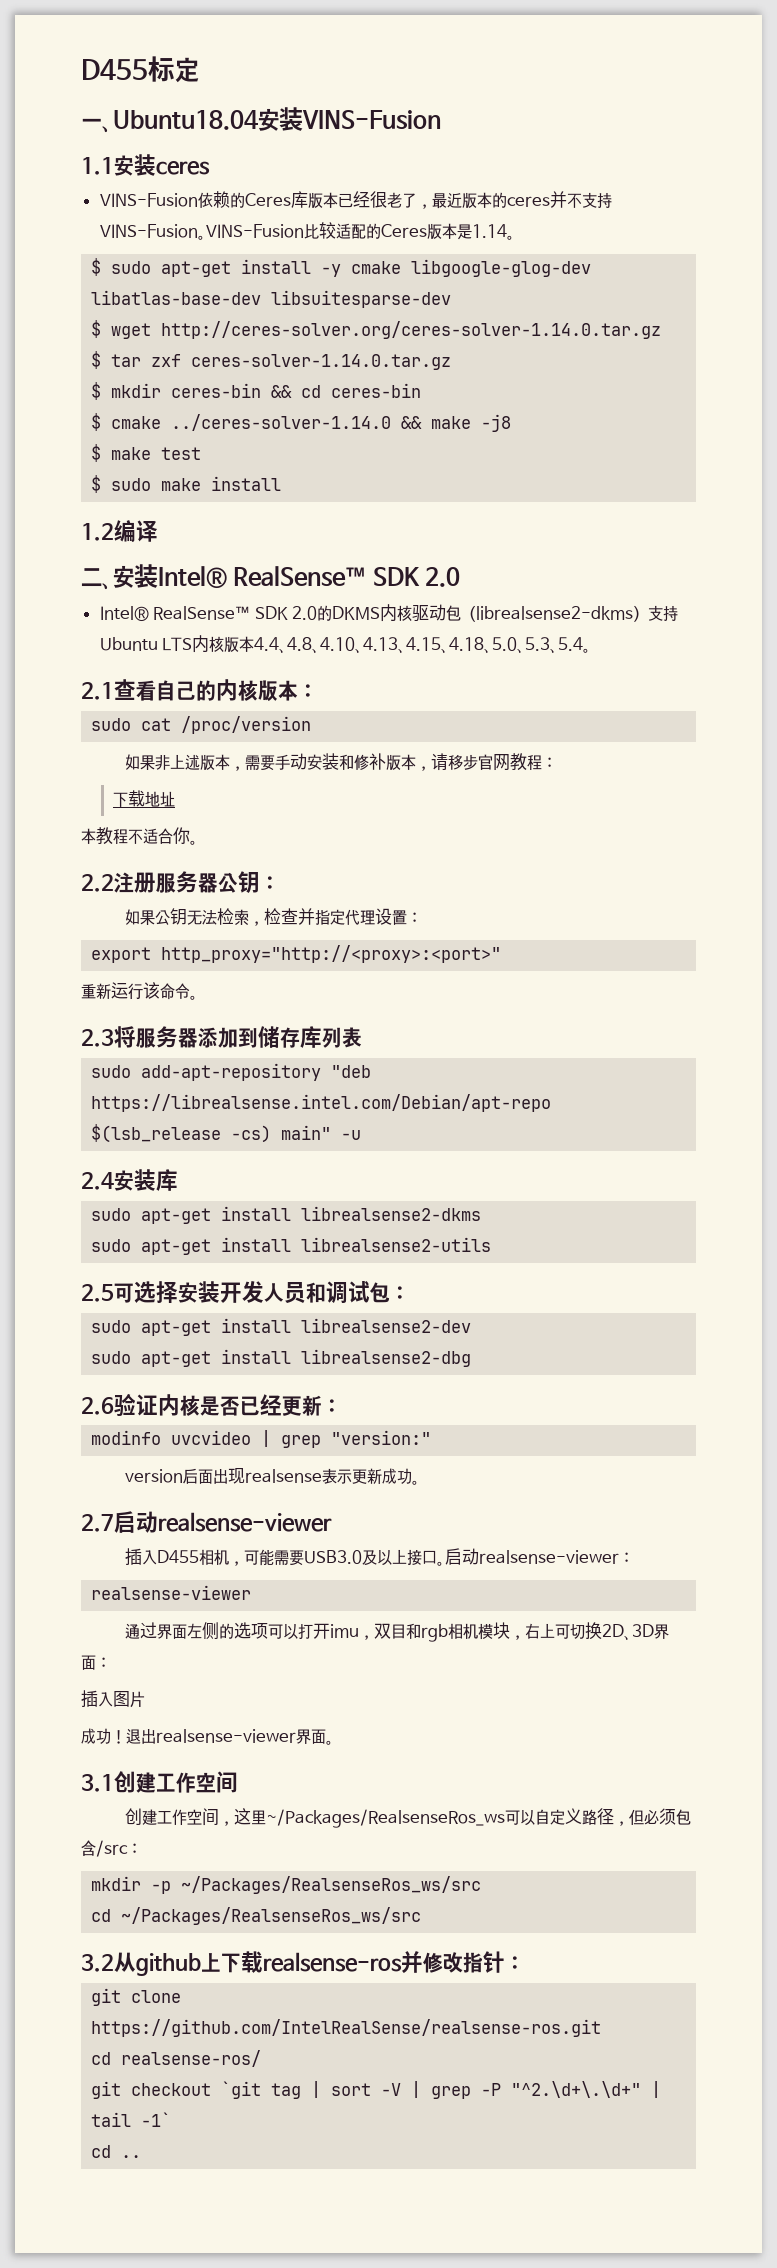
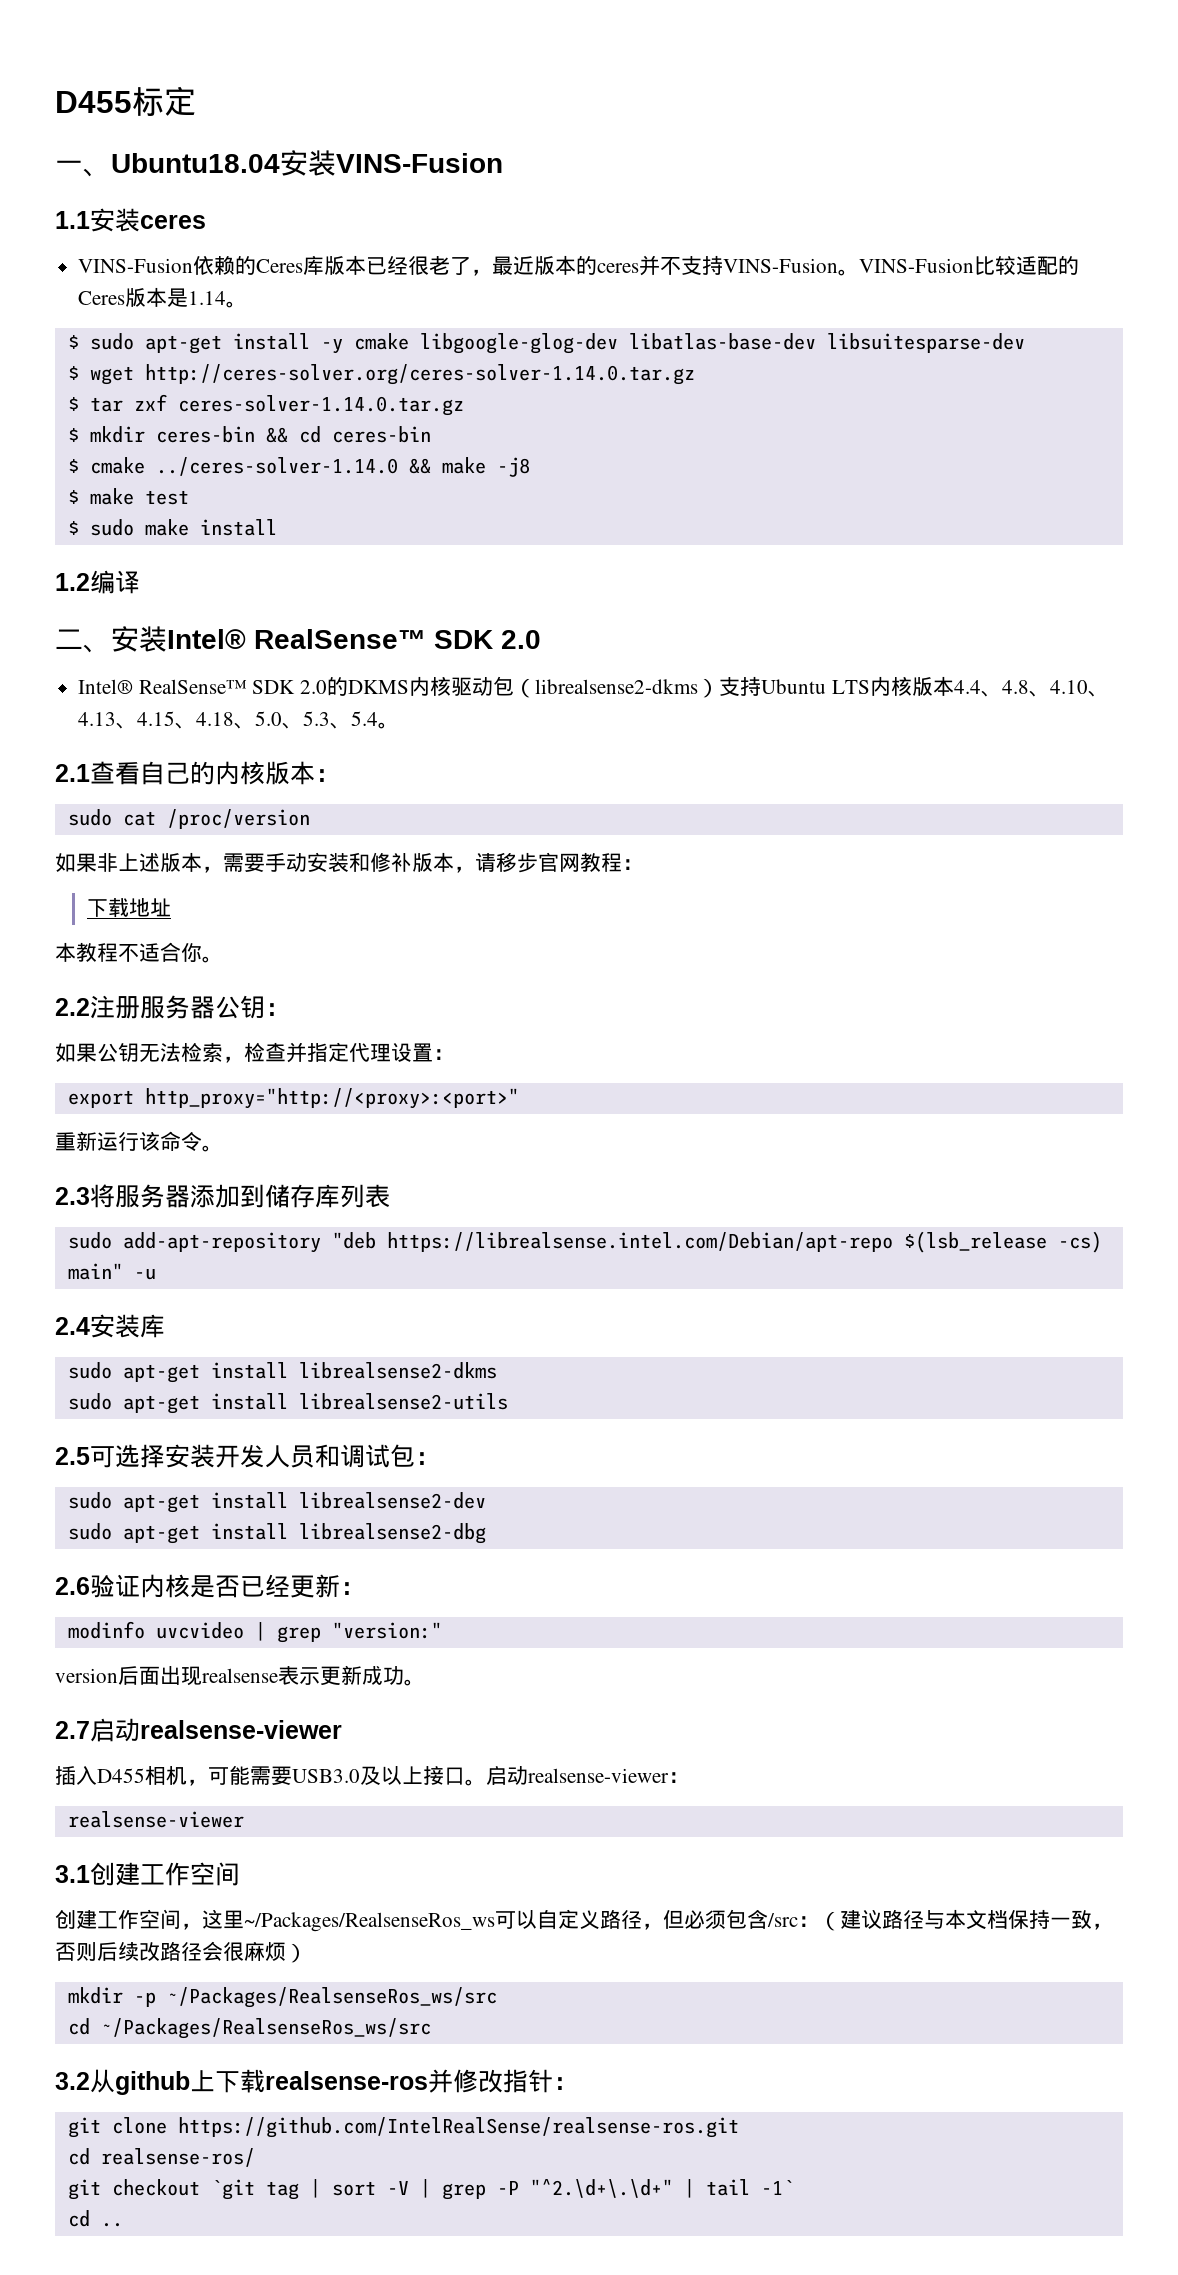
- 通过界面左侧的选项可以打开imu，双目和rgb相机模块，右上可切换2D、3D界面：
- 插入图片
- 成功！退出realsense-viewer界面。
- 创建工作空间，这里~/Packages/RealsenseRos_ws可以自定义路径，但必须包含/src：
+ 创建工作空间，这里~/Packages/RealsenseRos_ws可以自定义路径，但必须包含/src：（建议路径与本文档保持一致，否则后续改路径会很麻烦）

